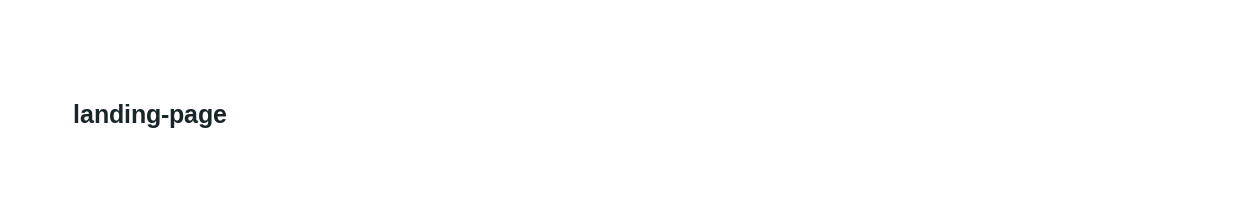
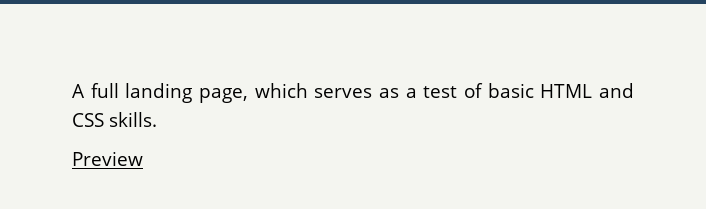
- landing-page
+ A full landing page, which serves as a test of basic HTML and CSS skills.
+ Preview

